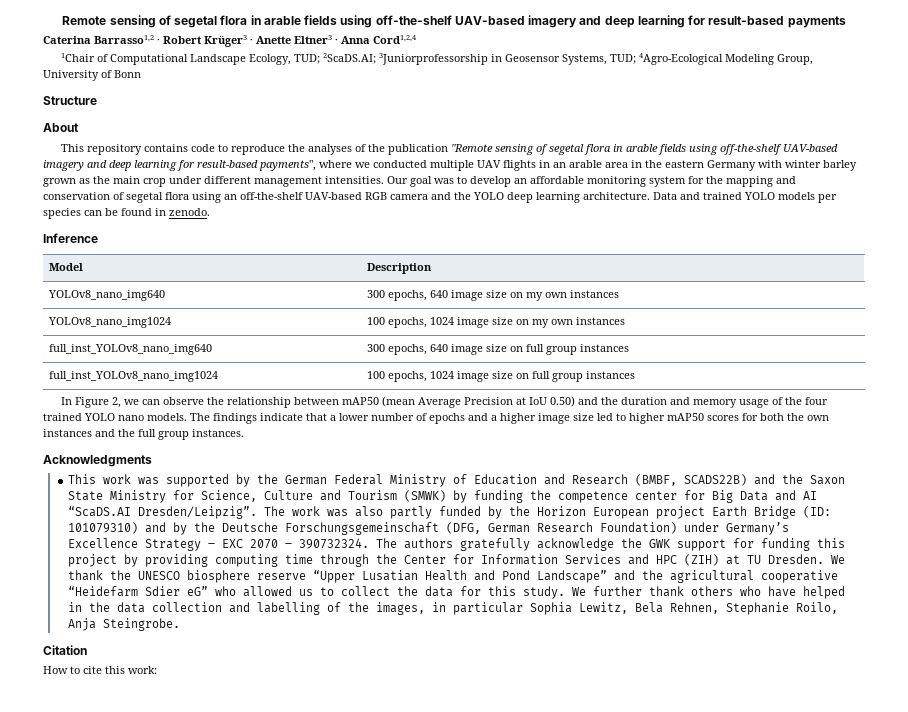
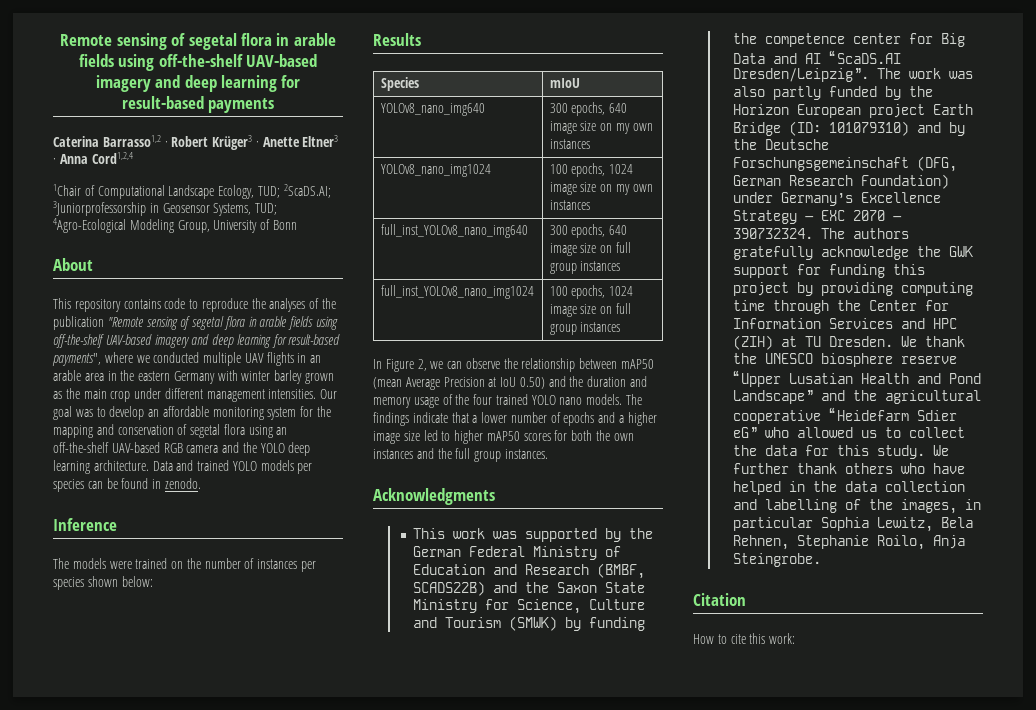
- Structure
- Model | Description
+ The models were trained on the number of instances per species shown below:
+ Results
+ Species | mIoU

